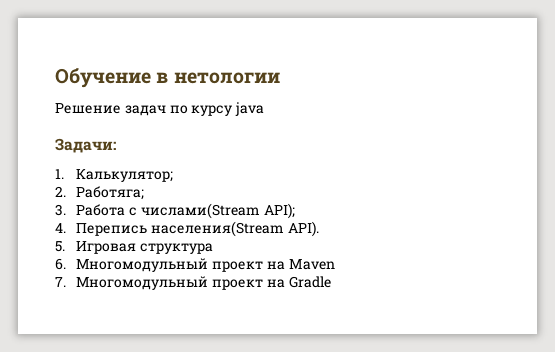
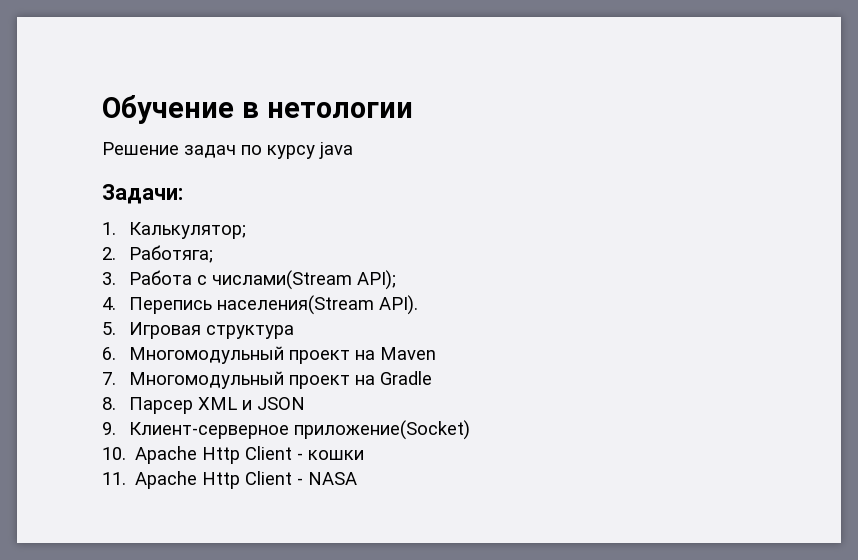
+ 8. Парсер XML и JSON
+ 9. Клиент-серверное приложение(Socket)
+ 10. Apache Http Client - кошки
+ 11. Apache Http Client - NASA

